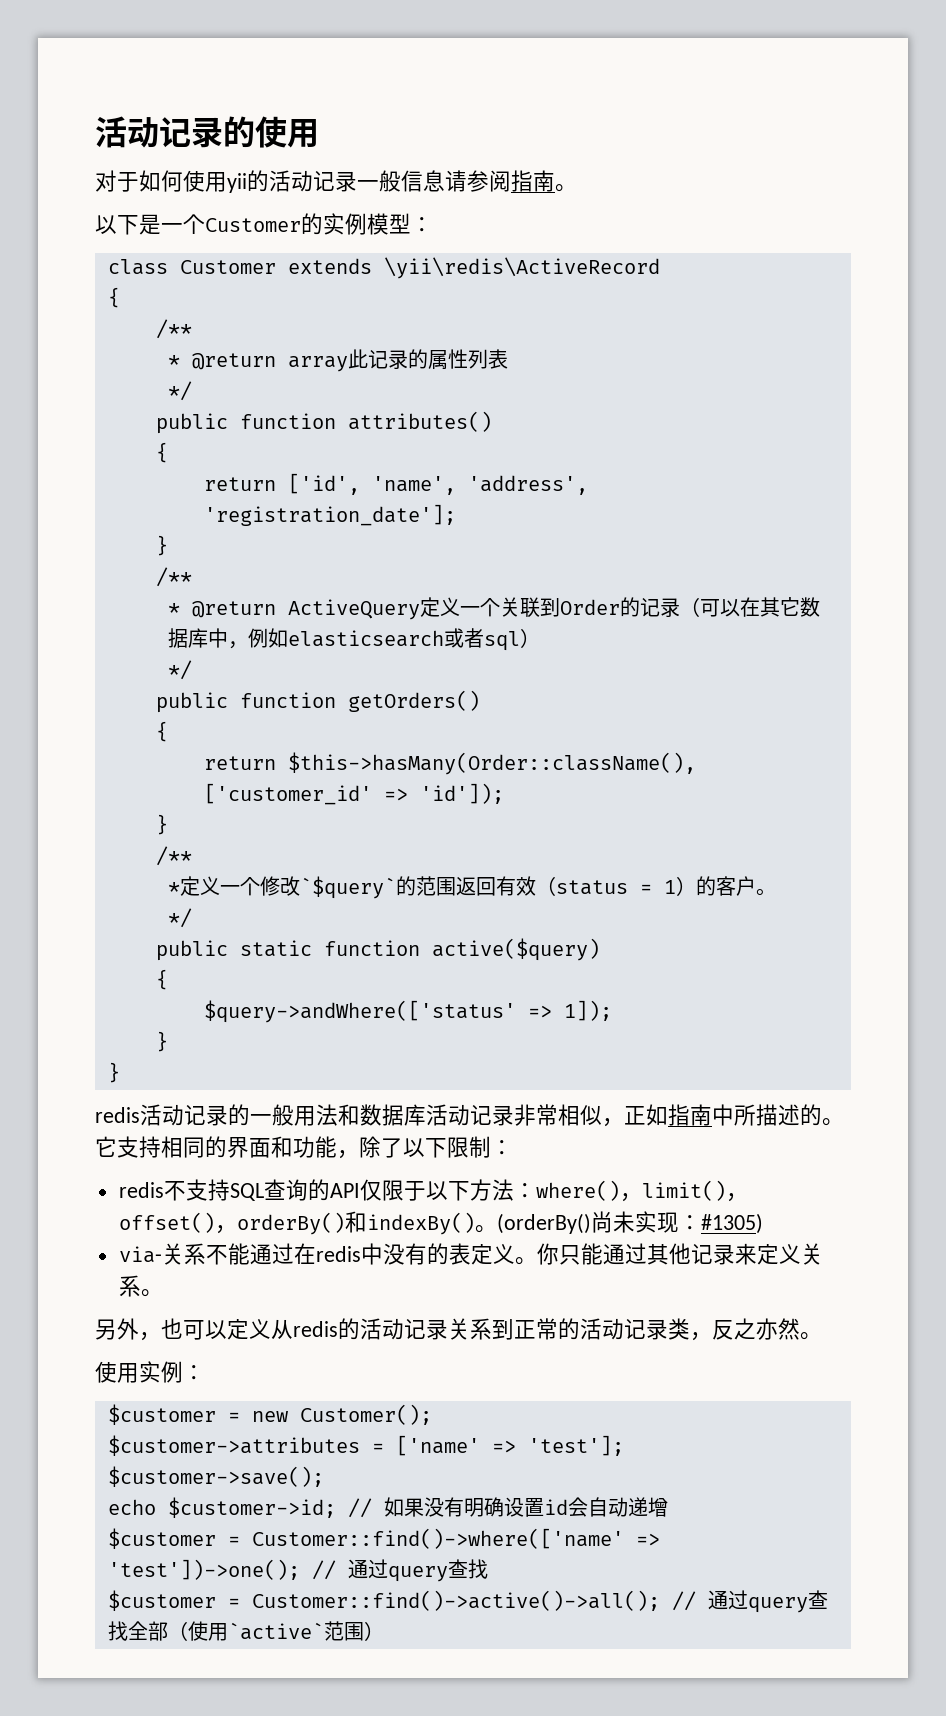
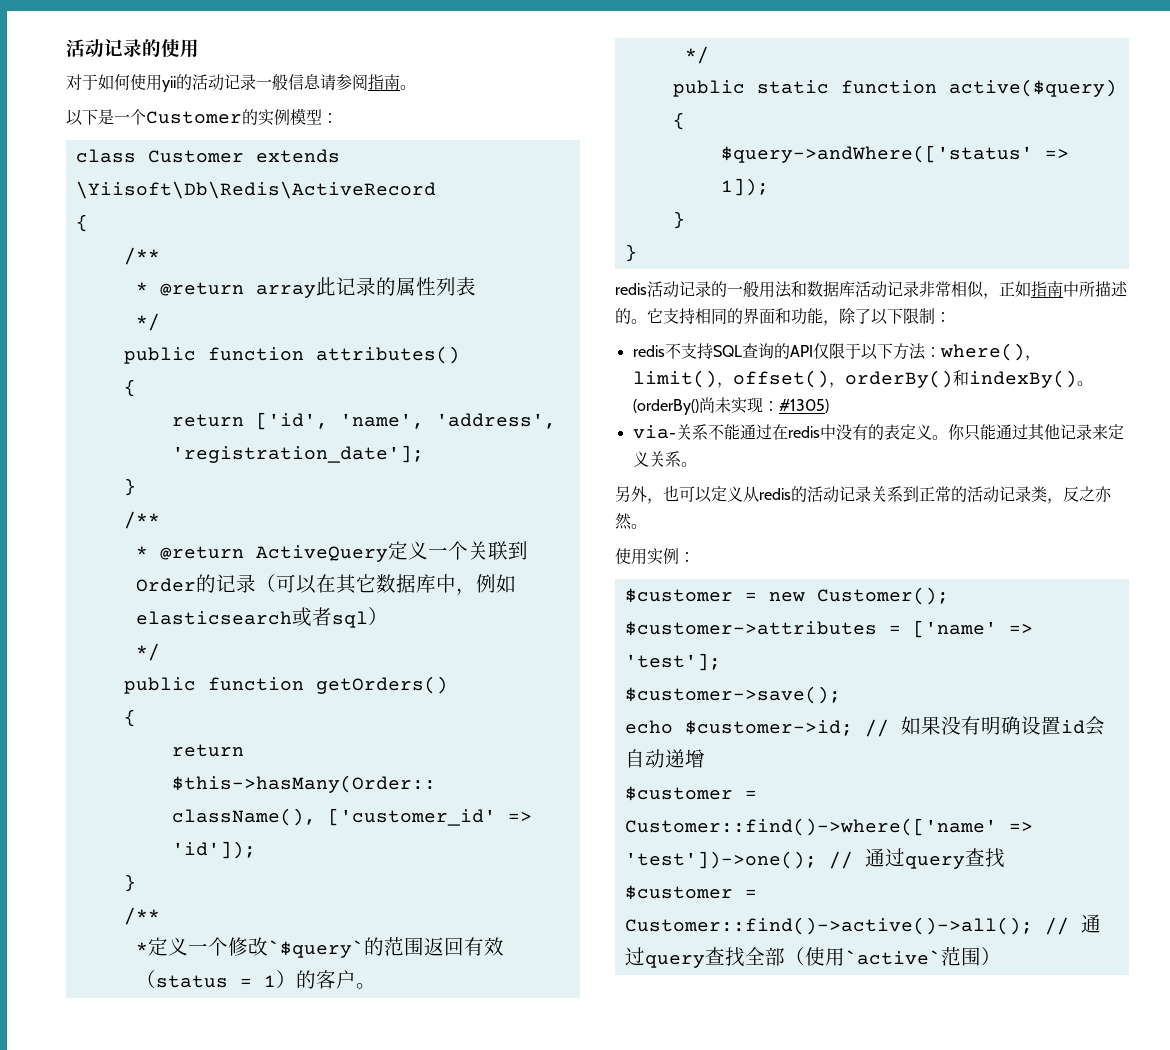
- class Customer extends \yii\redis\ActiveRecord
+ class Customer extends \Yiisoft\Db\Redis\ActiveRecord

